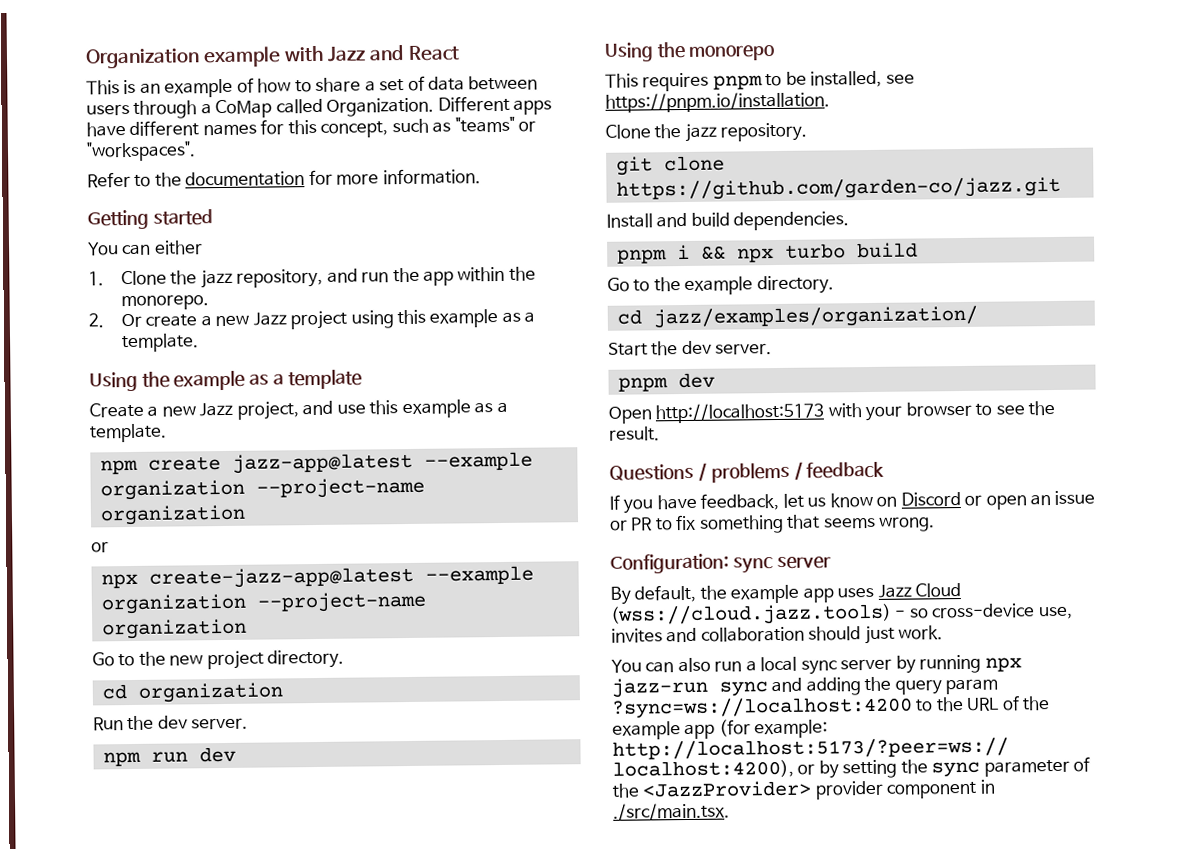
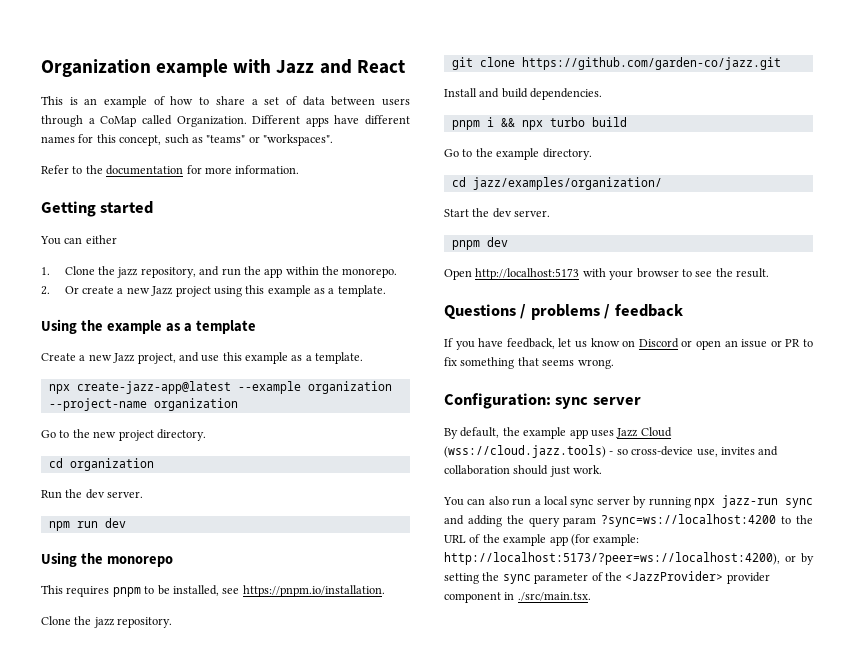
- npm create jazz-app@latest --example organization --project-name organization
- or

